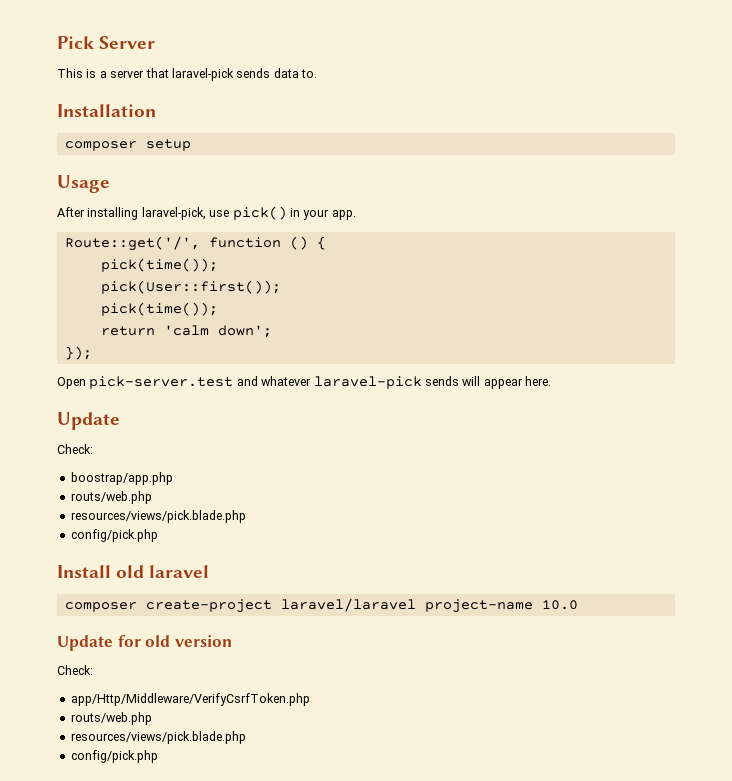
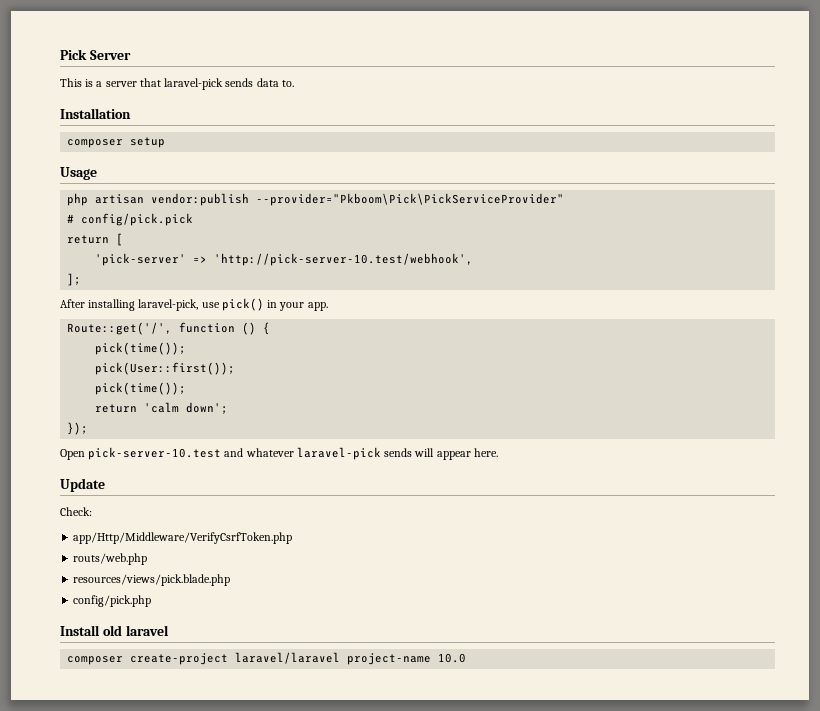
+ php artisan vendor:publish --provider="Pkboom\Pick\PickServiceProvider"
+ # config/pick.pick
+ return [
+ 'pick-server' => 'http://pick-server-10.test/webhook',
+ ];
- Open pick-server.test and whatever laravel-pick sends will appear here.
+ Open pick-server-10.test and whatever laravel-pick sends will appear here.
- boostrap/app.php
+ app/Http/Middleware/VerifyCsrfToken.php
- Update for old version
- Check:
- app/Http/Middleware/VerifyCsrfToken.php
- routs/web.php
- resources/views/pick.blade.php
- config/pick.php

